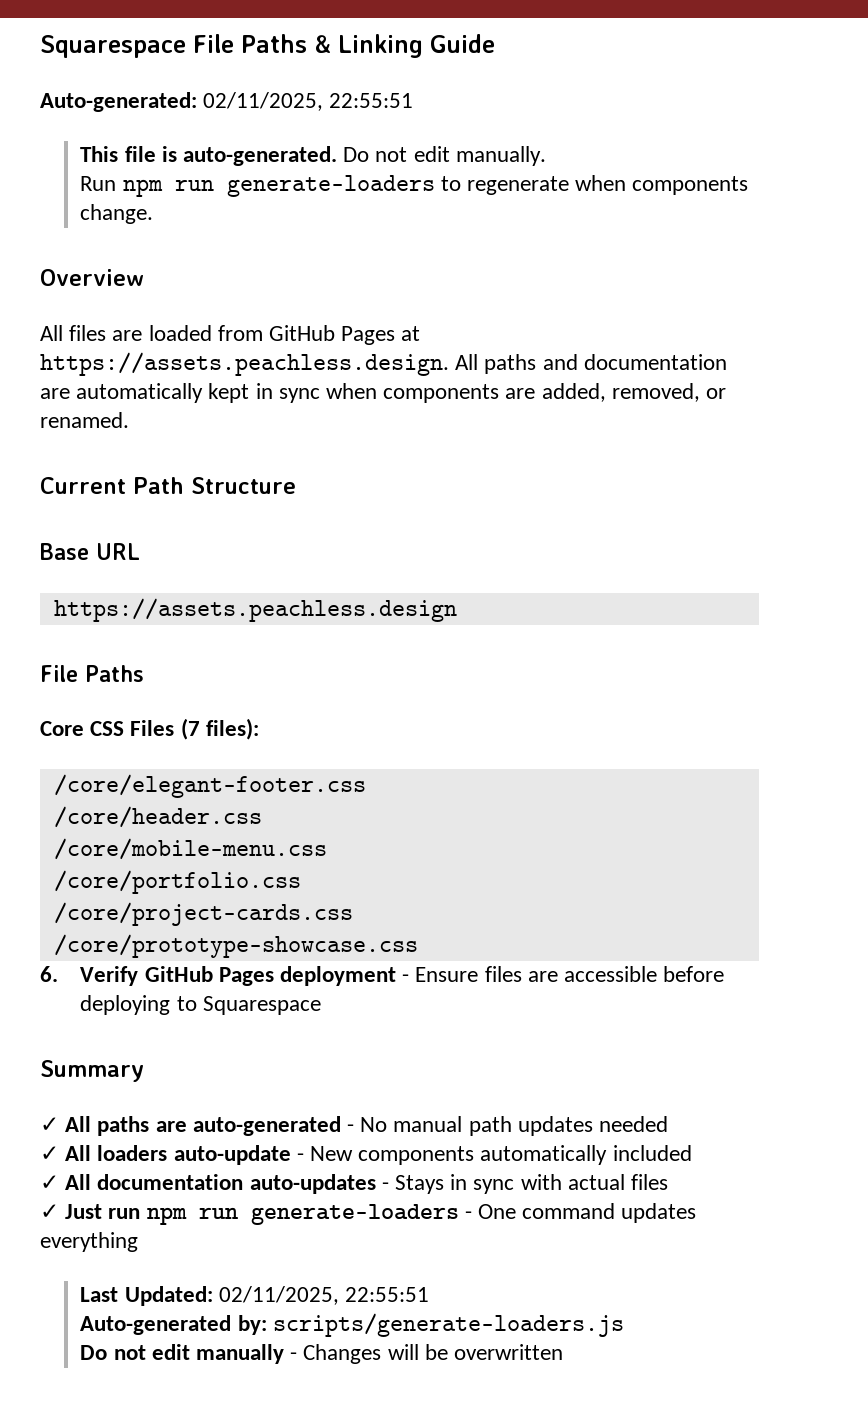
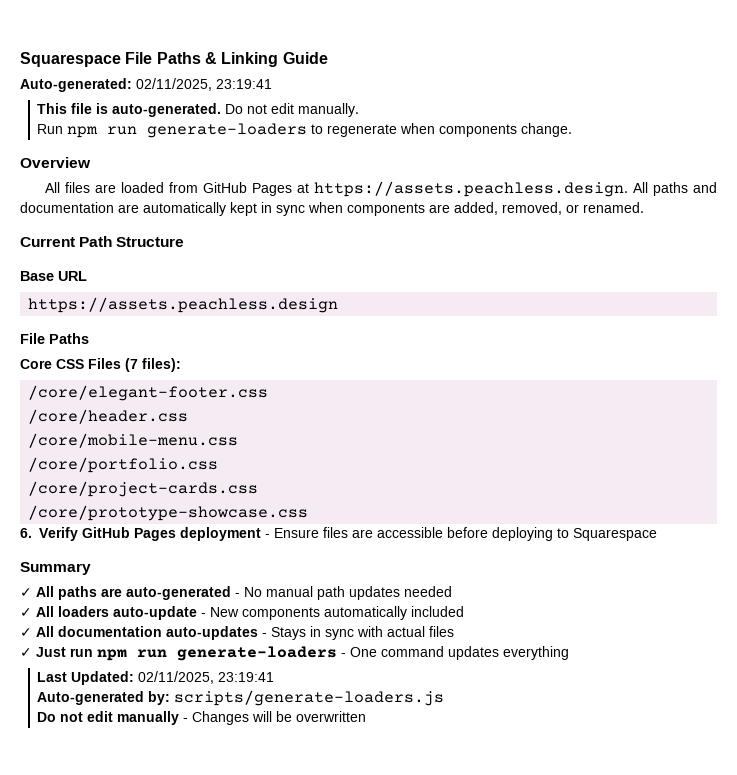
- Auto-generated: 02/11/2025, 22:55:51
+ Auto-generated: 02/11/2025, 23:19:41
- Last Updated: 02/11/2025, 22:55:51
+ Last Updated: 02/11/2025, 23:19:41

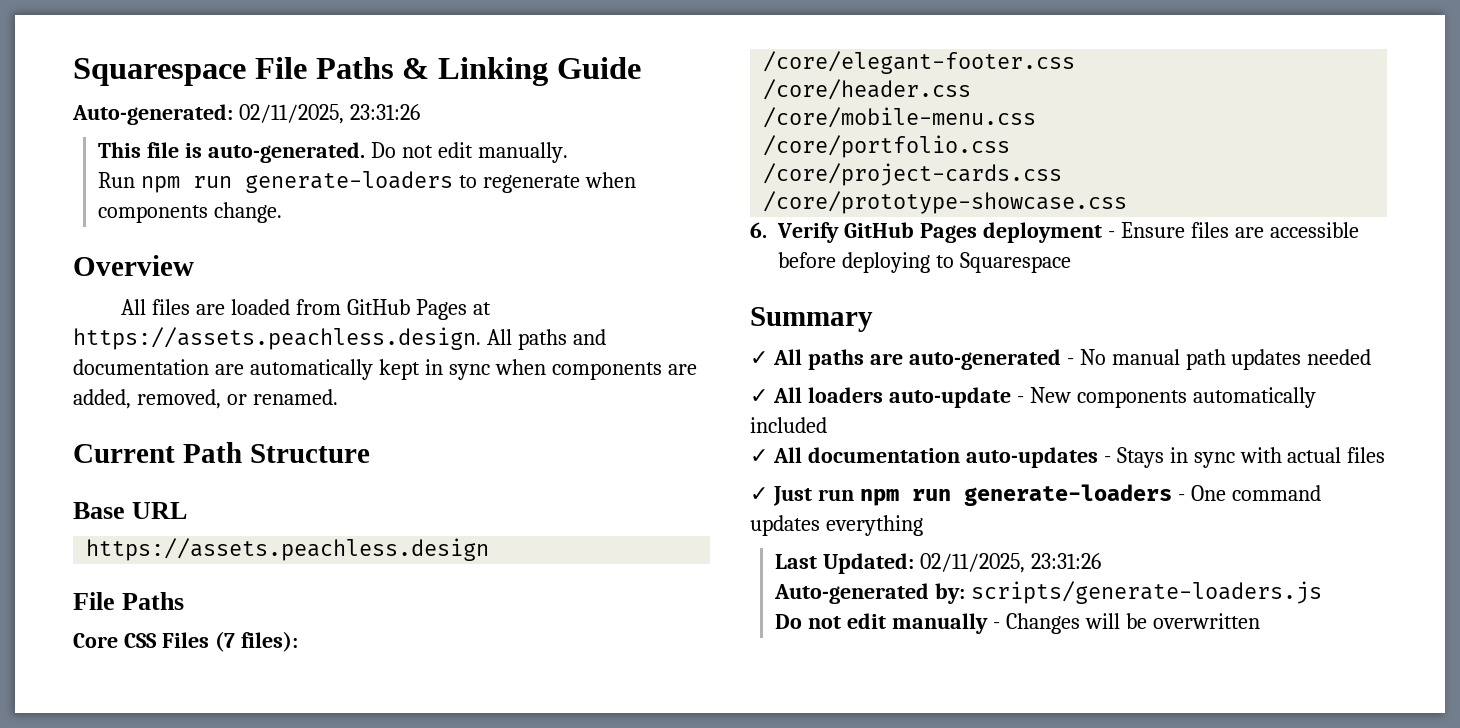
- Auto-generated: 02/11/2025, 23:19:41
+ Auto-generated: 02/11/2025, 23:31:26
- Last Updated: 02/11/2025, 23:19:41
+ Last Updated: 02/11/2025, 23:31:26

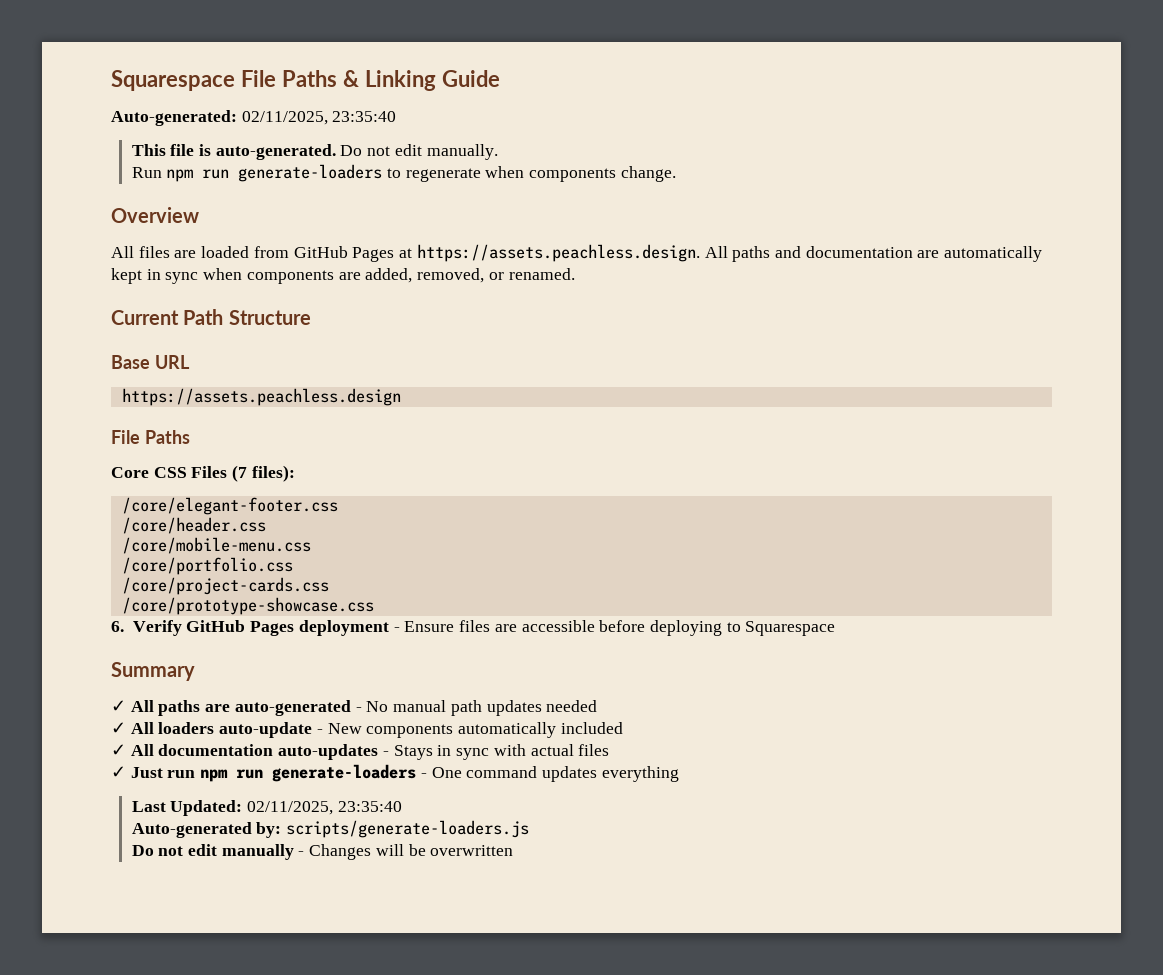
- Auto-generated: 02/11/2025, 23:31:26
+ Auto-generated: 02/11/2025, 23:35:40
- Last Updated: 02/11/2025, 23:31:26
+ Last Updated: 02/11/2025, 23:35:40

